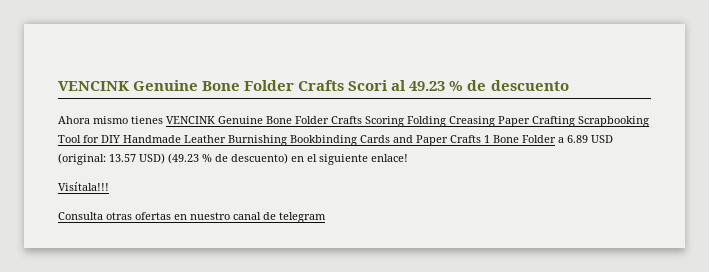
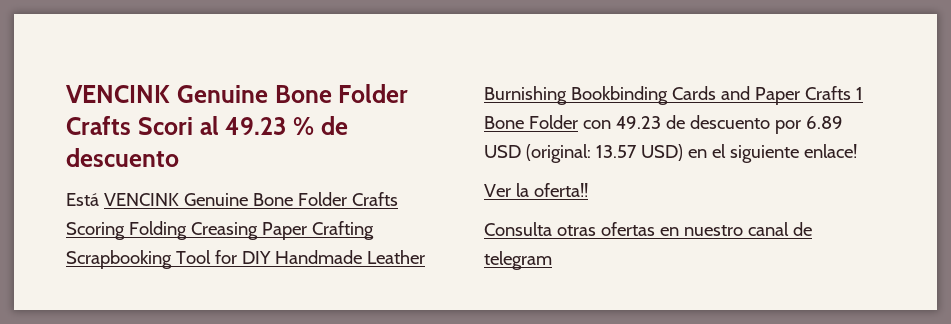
- Ahora mismo tienes VENCINK Genuine Bone Folder Crafts Scoring Folding Creasing Paper Crafting Scrapbooking Tool for DIY Handmade Leather Burnishing Bookbinding Cards and Paper Crafts 1 Bone Folder a 6.89 USD (original: 13.57 USD) (49.23 % de descuento) en el siguiente enlace!
+ Está VENCINK Genuine Bone Folder Crafts Scoring Folding Creasing Paper Crafting Scrapbooking Tool for DIY Handmade Leather Burnishing Bookbinding Cards and Paper Crafts 1 Bone Folder con 49.23 de descuento por 6.89 USD (original: 13.57 USD) en el siguiente enlace!
- Visítala!!!
+ Ver la oferta!!

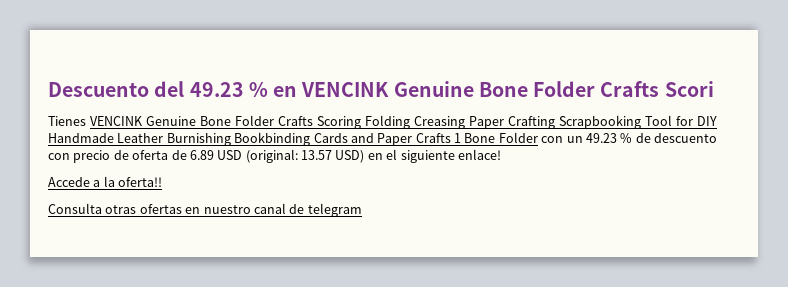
- VENCINK Genuine Bone Folder Crafts Scori al 49.23 % de descuento
- Está VENCINK Genuine Bone Folder Crafts Scoring Folding Creasing Paper Crafting Scrapbooking Tool for DIY Handmade Leather Burnishing Bookbinding Cards and Paper Crafts 1 Bone Folder con 49.23 de descuento por 6.89 USD (original: 13.57 USD) en el siguiente enlace!
+ Descuento del 49.23 % en VENCINK Genuine Bone Folder Crafts Scori
+ Tienes VENCINK Genuine Bone Folder Crafts Scoring Folding Creasing Paper Crafting Scrapbooking Tool for DIY Handmade Leather Burnishing Bookbinding Cards and Paper Crafts 1 Bone Folder con un 49.23 % de descuento con precio de oferta de 6.89 USD (original: 13.57 USD) en el siguiente enlace!
- Ver la oferta!!
+ Accede a la oferta!!

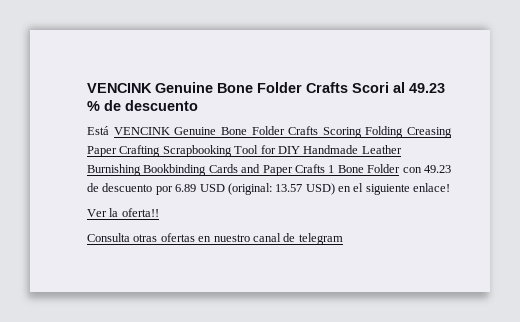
- Descuento del 49.23 % en VENCINK Genuine Bone Folder Crafts Scori
- Tienes VENCINK Genuine Bone Folder Crafts Scoring Folding Creasing Paper Crafting Scrapbooking Tool for DIY Handmade Leather Burnishing Bookbinding Cards and Paper Crafts 1 Bone Folder con un 49.23 % de descuento con precio de oferta de 6.89 USD (original: 13.57 USD) en el siguiente enlace!
+ VENCINK Genuine Bone Folder Crafts Scori al 49.23 % de descuento
+ Está VENCINK Genuine Bone Folder Crafts Scoring Folding Creasing Paper Crafting Scrapbooking Tool for DIY Handmade Leather Burnishing Bookbinding Cards and Paper Crafts 1 Bone Folder con 49.23 de descuento por 6.89 USD (original: 13.57 USD) en el siguiente enlace!
- Accede a la oferta!!
+ Ver la oferta!!

